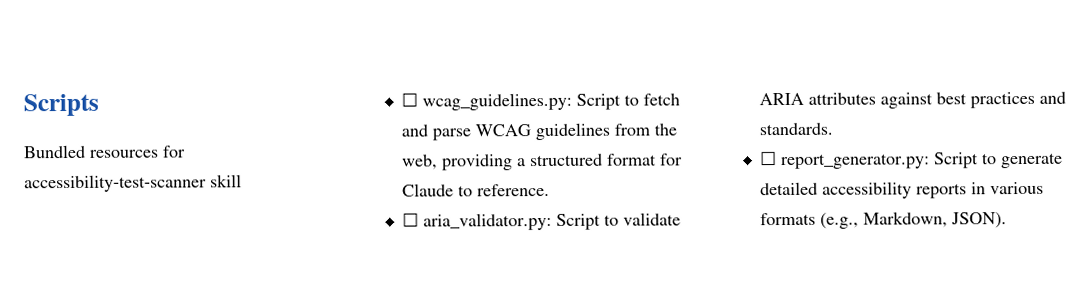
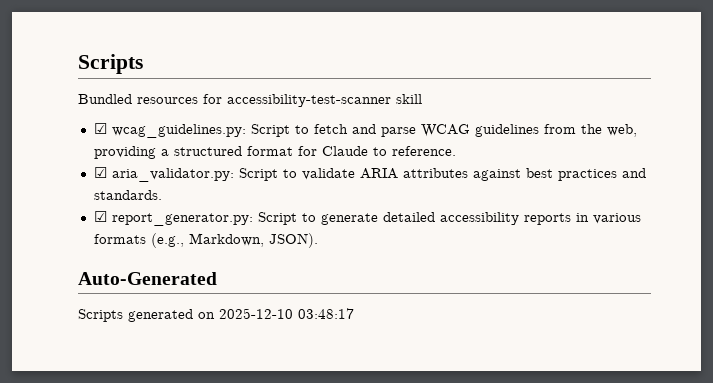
- ☐ wcag_guidelines.py: Script to fetch and parse WCAG guidelines from the web, providing a structured format for Claude to reference.
+ ☑ wcag_guidelines.py: Script to fetch and parse WCAG guidelines from the web, providing a structured format for Claude to reference.
- ☐ aria_validator.py: Script to validate ARIA attributes against best practices and standards.
+ ☑ aria_validator.py: Script to validate ARIA attributes against best practices and standards.
- ☐ report_generator.py: Script to generate detailed accessibility reports in various formats (e.g., Markdown, JSON).
+ ☑ report_generator.py: Script to generate detailed accessibility reports in various formats (e.g., Markdown, JSON).
+ Auto-Generated
+ Scripts generated on 2025-12-10 03:48:17

